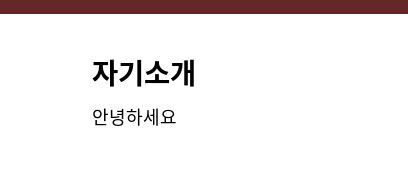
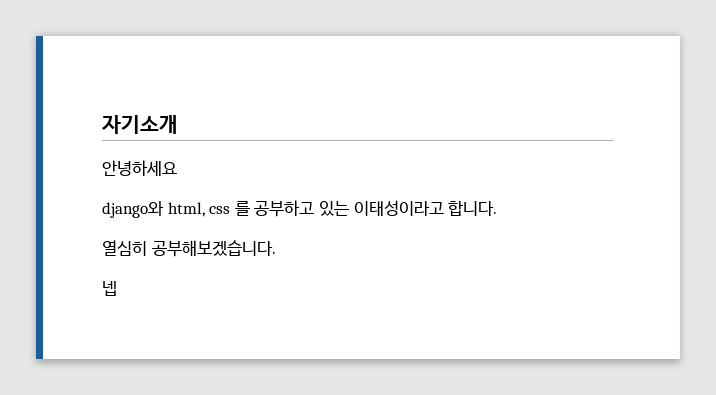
+ django와 html, css 를 공부하고 있는 이태성이라고 합니다.
+ 열심히 공부해보겠습니다.
+ 넵

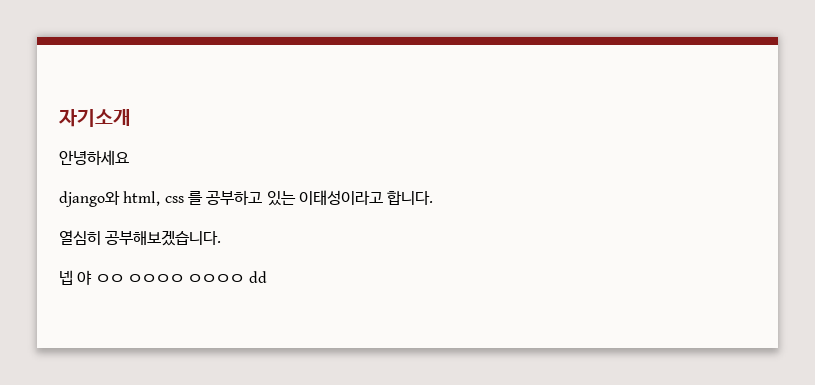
- 넵
+ 넵 야 ㅇㅇ ㅇㅇㅇㅇ ㅇㅇㅇㅇ dd

